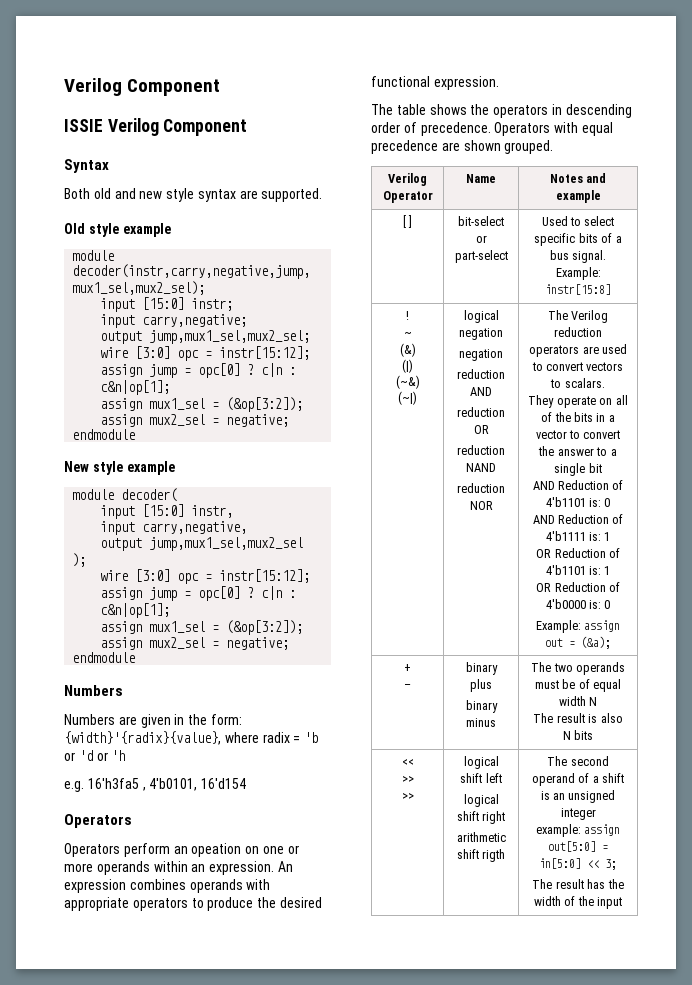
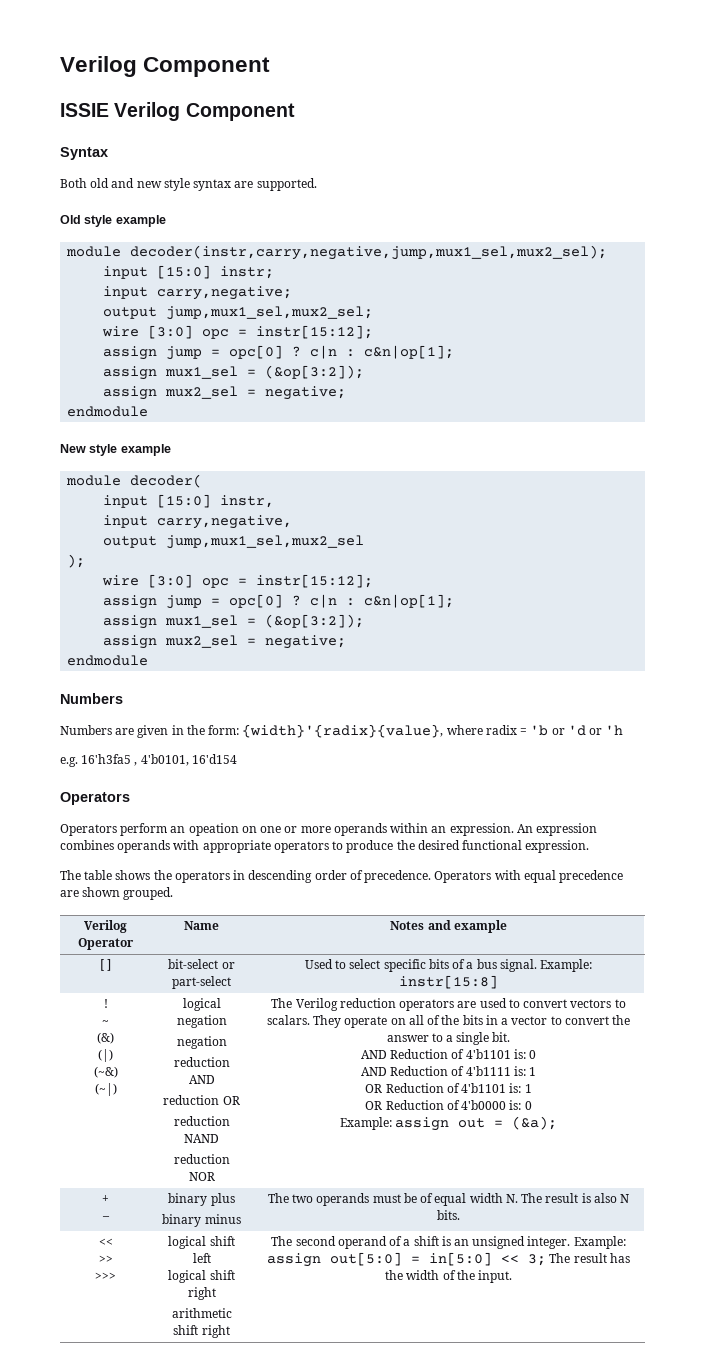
- The Verilog reduction operators are used to convert vectors to scalars.
- They operate on all of the bits in a vector to convert the answer to a single bit
+ The Verilog reduction operators are used to convert vectors to scalars. They operate on all of the bits in a vector to convert the answer to a single bit.
  +
  – | binary plus
- binary minus | The two operands must be of equal width N
- The result is also N bits
+ binary minus | The two operands must be of equal width N. The result is also N bits.
  <<
  >>
- >> | logical shift left
+ >>> | logical shift left
  logical shift right
- arithmetic shift rigth | The second operand of a shift is an unsigned integer
- example: assign out[5:0] = in[5:0] << 3;
- The result has the width of the input
+ arithmetic shift right | The second operand of a shift is an unsigned integer. Example: assign out[5:0] = in[5:0] << 3; The result has the width of the input.

